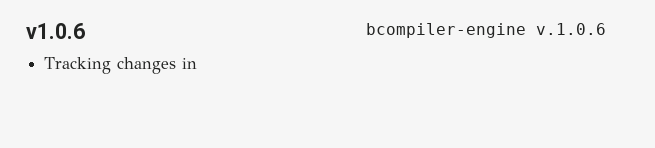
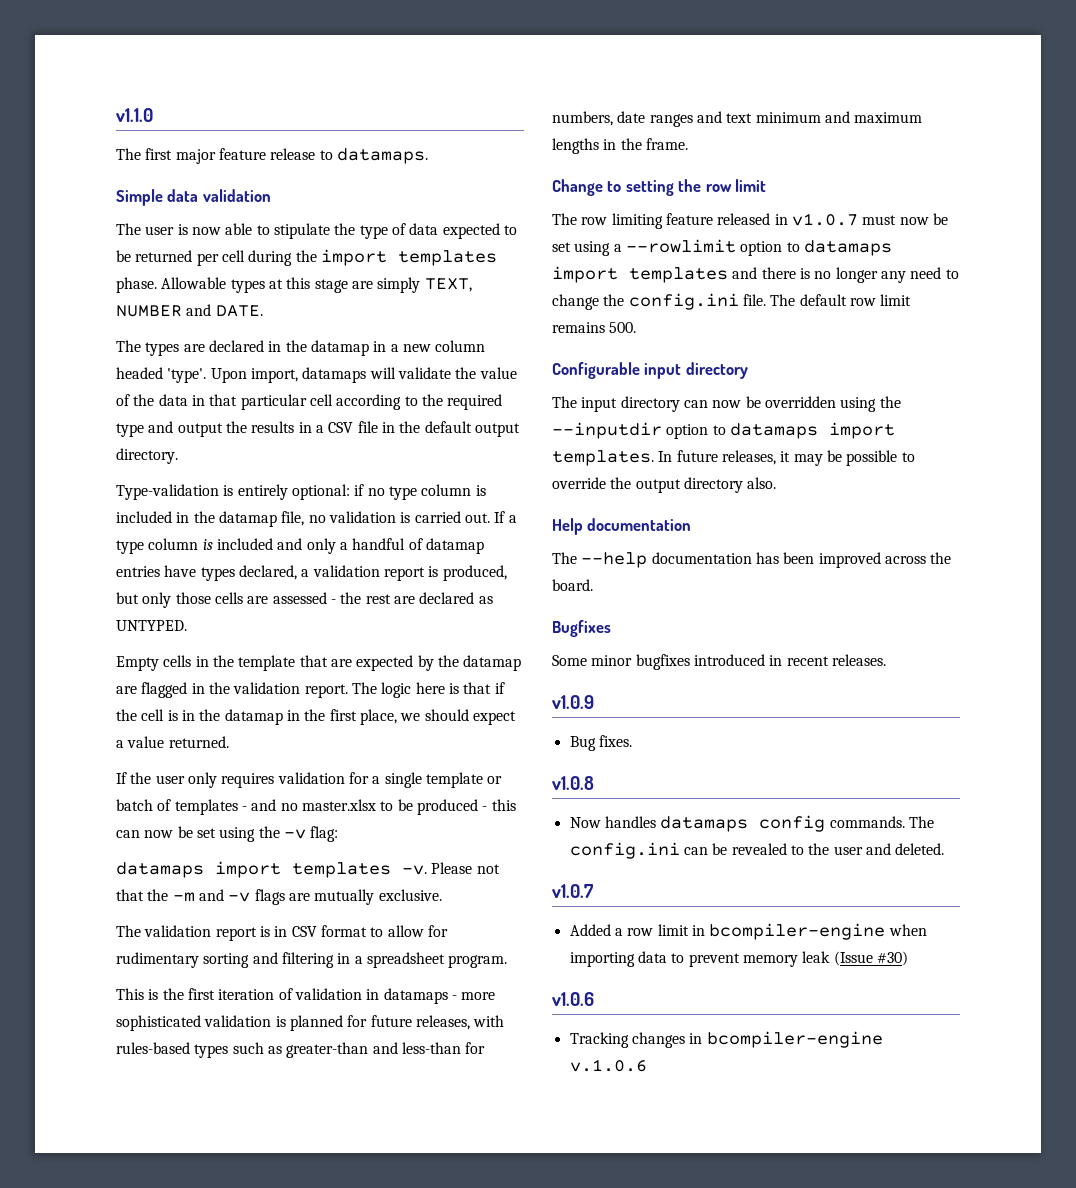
+ v1.1.0
+ The first major feature release to datamaps.
+ Simple data validation
+ The user is now able to stipulate the type of data expected to be returned per cell during the import templates phase. Allowable types at this stage are simply TEXT, NUMBER and DATE.
+ The types are declared in the datamap in a new column headed 'type'. Upon import, datamaps will validate the value of the data in that particular cell according to the required type and output the results in a CSV file in the default output directory.
+ Type-validation is entirely optional: if no type column is included in the datamap file, no validation is carried out. If a type column is included and only a handful of datamap entries have types declared, a validation report is produced, but only those cells are assessed - the rest are declared as UNTYPED.
+ Empty cells in the template that are expected by the datamap are flagged in the validation report. The logic here is that if the cell is in the datamap in the first place, we should expect a value returned.
+ If the user only requires validation for a single template or batch of templates - and no master.xlsx to be produced - this can now be set using the -v flag:
+ datamaps import templates -v. Please not that the -m and -v flags are mutually exclusive.
+ The validation report is in CSV format to allow for rudimentary sorting and filtering in a spreadsheet program.
+ This is the first iteration of validation in datamaps - more sophisticated validation is planned for future releases, with rules-based types such as greater-than and less-than for numbers, date ranges and text minimum and maximum lengths in the frame.
+ Change to setting the row limit
+ The row limiting feature released in v1.0.7 must now be set using a --rowlimit option to datamaps import templates and there is no longer any need to change the config.ini file. The default row limit remains 500.
+ Configurable input directory
+ The input directory can now be overridden using the --inputdir option to datamaps import templates. In future releases, it may be possible to override the output directory also.
+ Help documentation
+ The --help documentation has been improved across the board.
+ Bugfixes
+ Some minor bugfixes introduced in recent releases.
+ v1.0.9
+ Bug fixes.
+ v1.0.8
+ Now handles datamaps config commands. The config.ini can be revealed to the user and deleted.
+ v1.0.7
+ Added a row limit in bcompiler-engine when importing data to prevent memory leak (Issue #30)

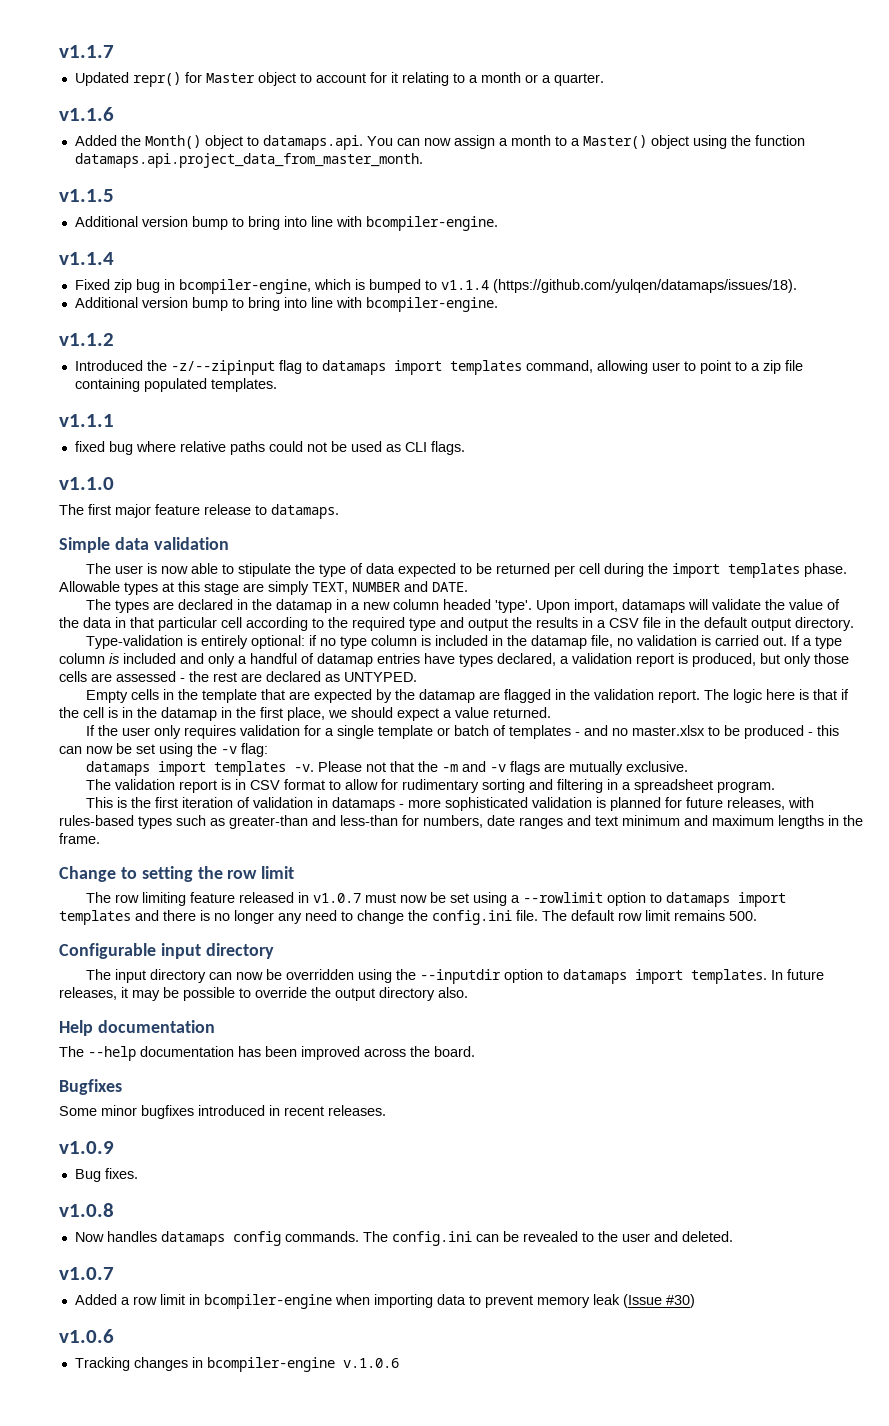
+ v1.1.7
+ Updated repr() for Master object to account for it relating to a month or a quarter.
+ v1.1.6
+ Added the Month() object to datamaps.api. You can now assign a month to a Master() object using the function datamaps.api.project_data_from_master_month.
+ v1.1.5
+ Additional version bump to bring into line with bcompiler-engine.
+ v1.1.4
+ Fixed zip bug in bcompiler-engine, which is bumped to v1.1.4 (https://github.com/yulqen/datamaps/issues/18).
+ Additional version bump to bring into line with bcompiler-engine.
+ v1.1.2
+ Introduced the -z/--zipinput flag to datamaps import templates command, allowing user to point to a zip file containing populated templates.
+ v1.1.1
+ fixed bug where relative paths could not be used as CLI flags.

